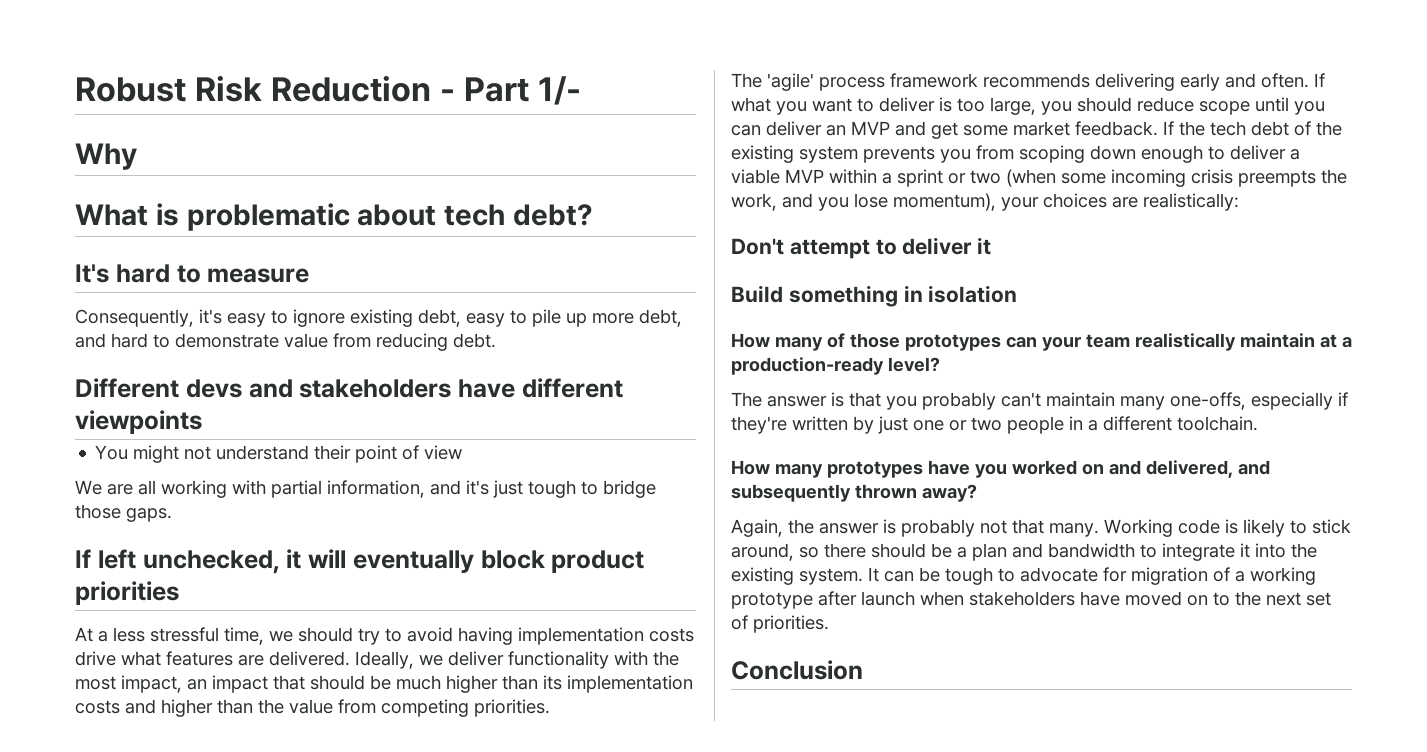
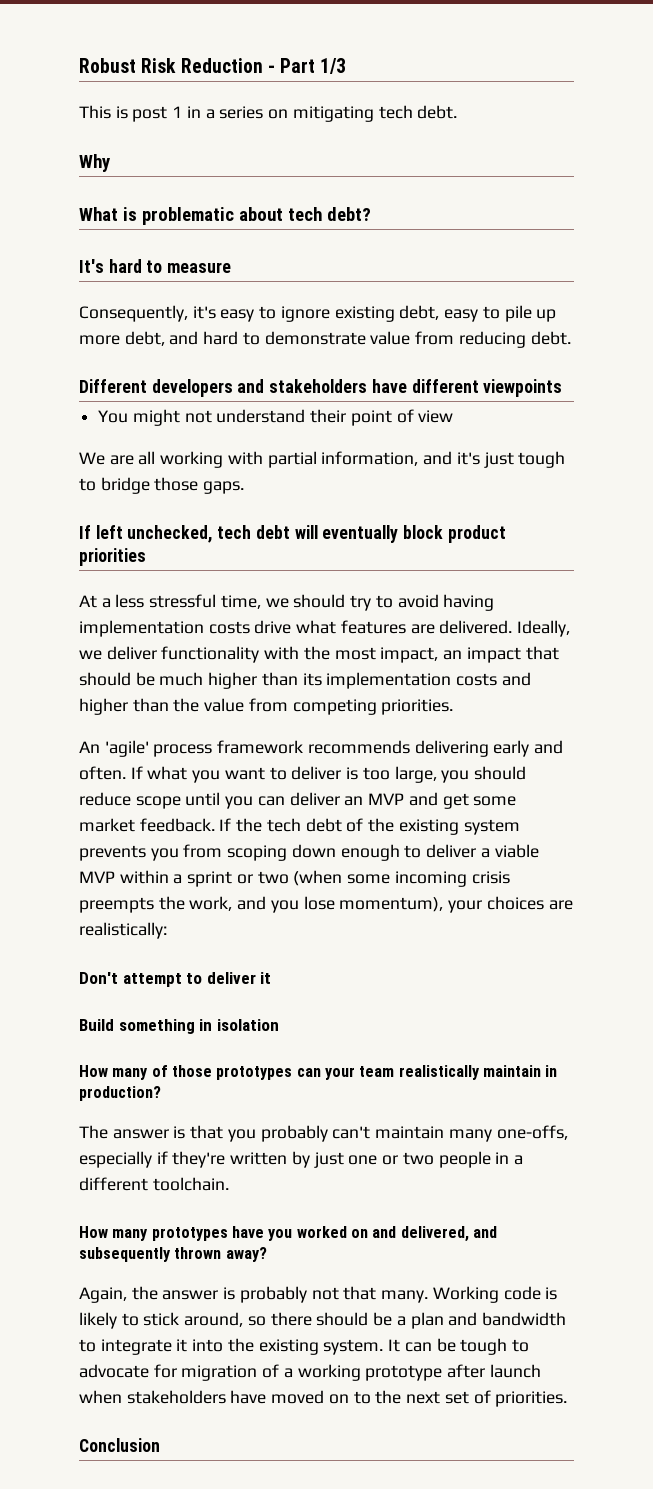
- Robust Risk Reduction - Part 1/-
+ Robust Risk Reduction - Part 1/3
+ This is post 1 in a series on mitigating tech debt.
- Different devs and stakeholders have different viewpoints
+ Different developers and stakeholders have different viewpoints
- If left unchecked, it will eventually block product priorities
+ If left unchecked, tech debt will eventually block product priorities
- The 'agile' process framework recommends delivering early and often.
+ An 'agile' process framework recommends delivering early and often.
- How many of those prototypes can your team realistically maintain at a production-ready level?
+ How many of those prototypes can your team realistically maintain in production?

